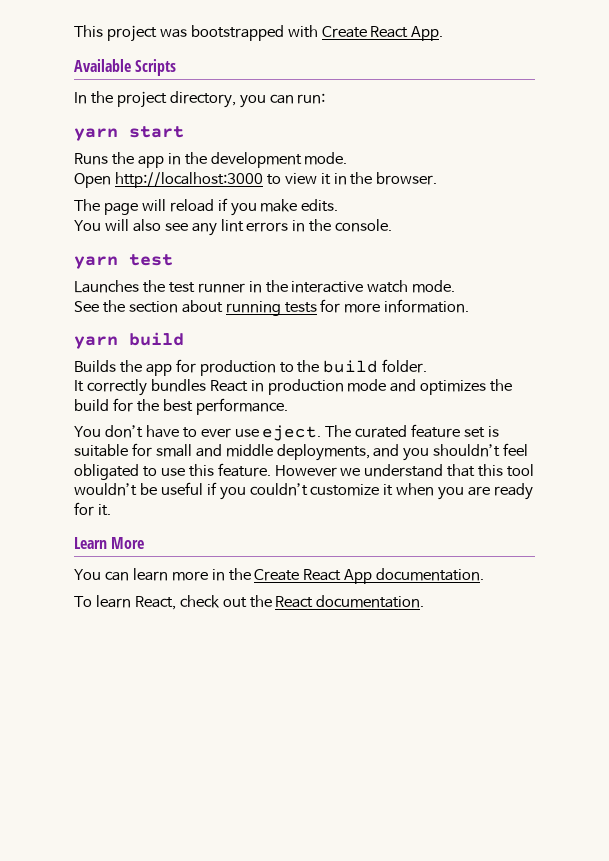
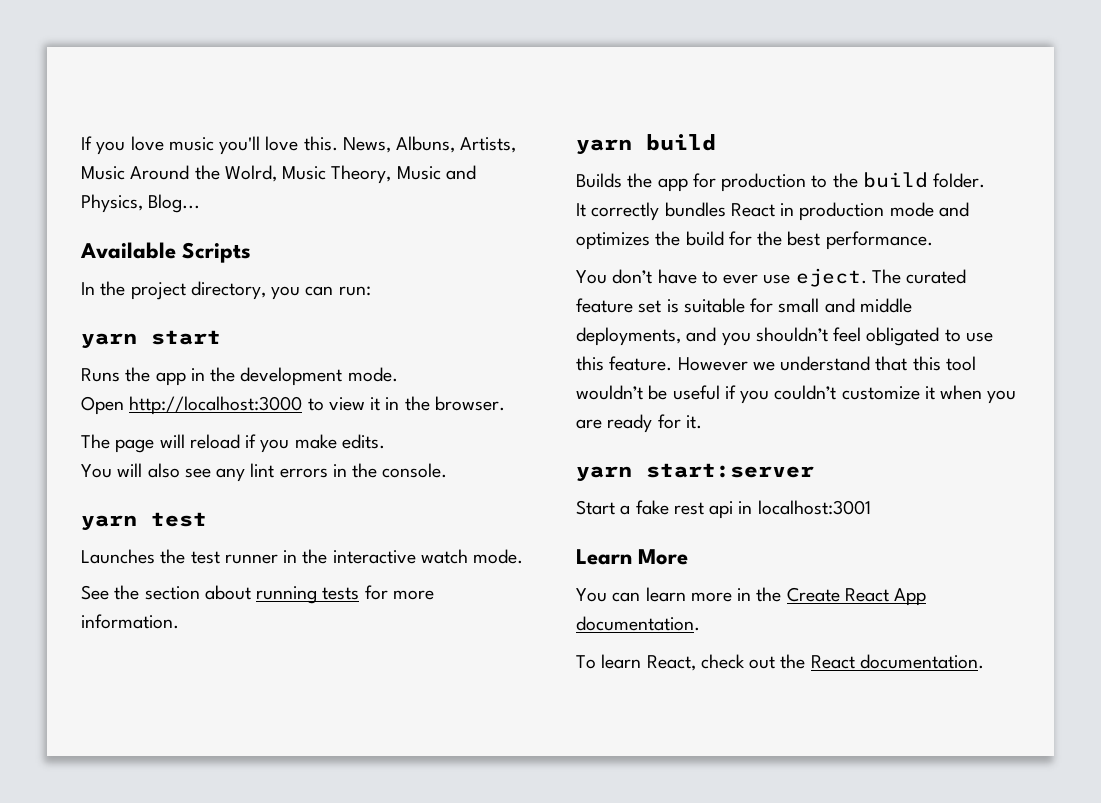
- This project was bootstrapped with Create React App.
+ If you love music you'll love this. News, Albuns, Artists, Music Around the Wolrd, Music Theory, Music and Physics, Blog...
+ yarn start:server
+ Start a fake rest api in localhost:3001

